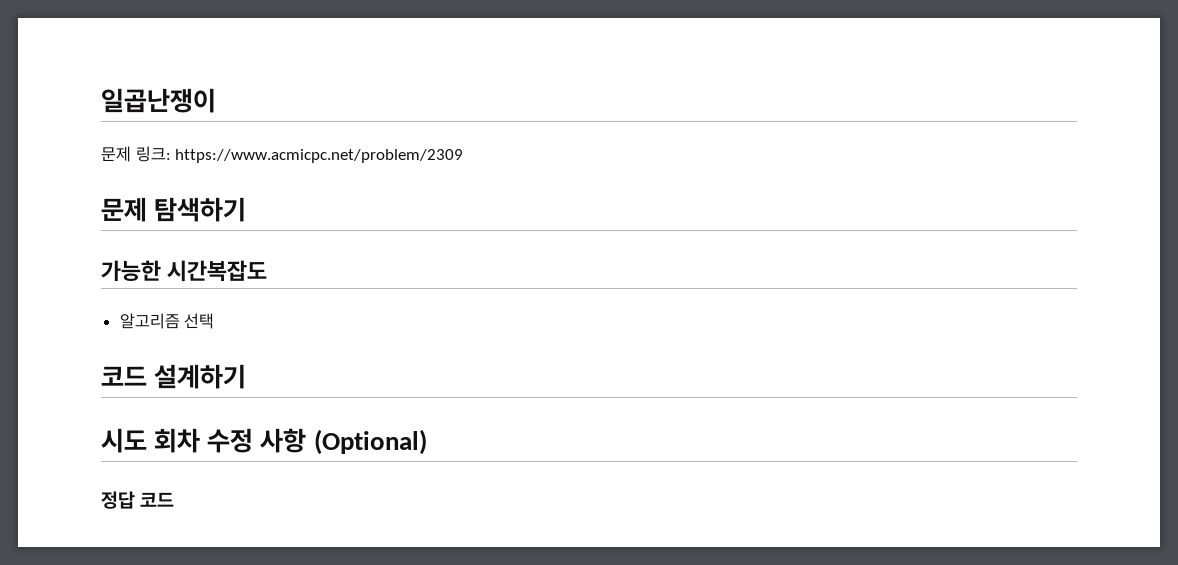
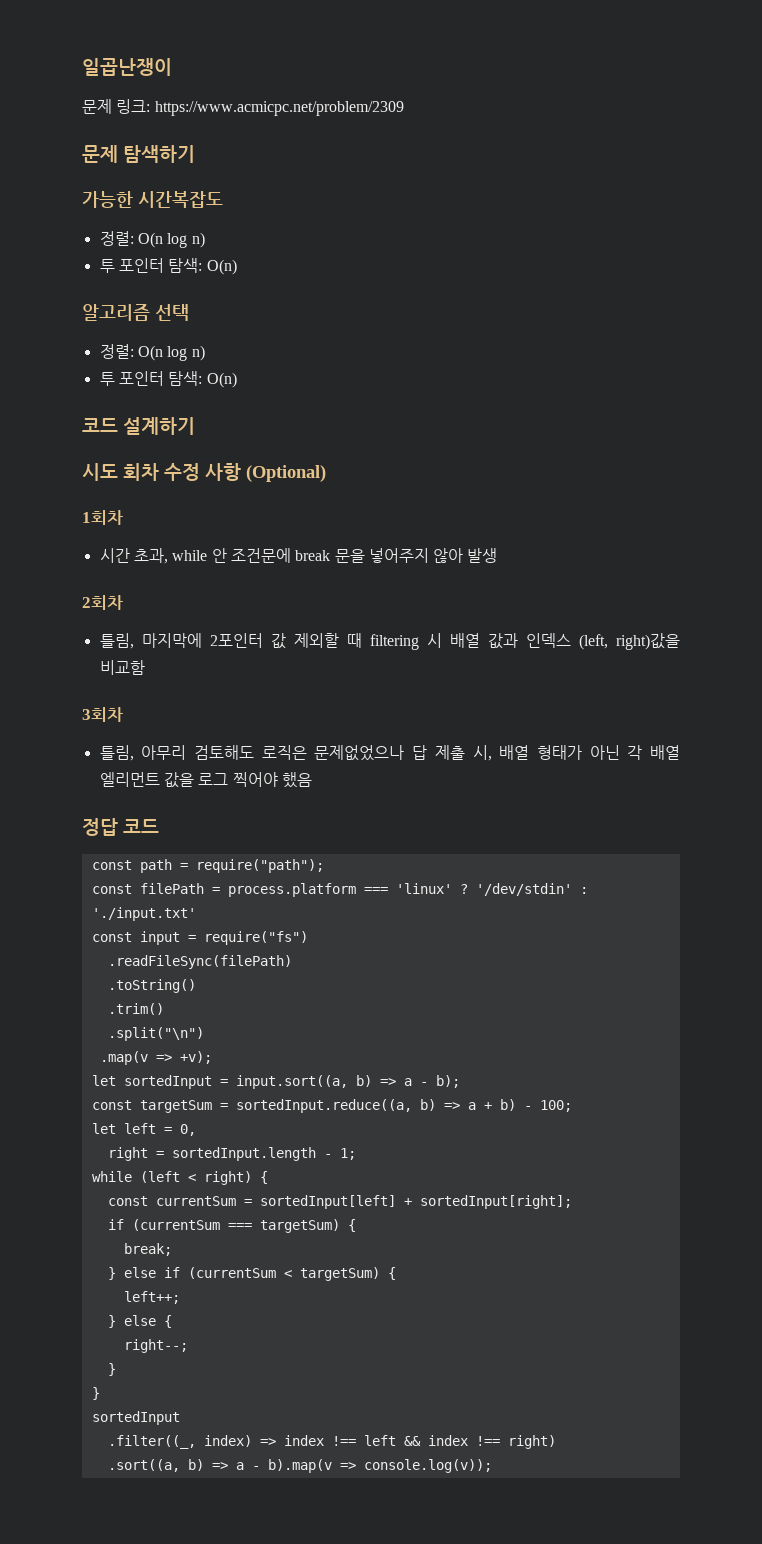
  가능한 시간복잡도
+ 정렬: O(n log n)
+ 투 포인터 탐색: O(n)
  알고리즘 선택
+ 정렬: O(n log n)
+ 투 포인터 탐색: O(n)
+ 1회차
+ 시간 초과, while 안 조건문에 break 문을 넣어주지 않아 발생
+ 2회차
+ 틀림, 마지막에 2포인터 값 제외할 때 filtering 시 배열 값과 인덱스 (left, right)값을 비교함
+ 3회차
+ 틀림, 아무리 검토해도 로직은 문제없었으나 답 제출 시, 배열 형태가 아닌 각 배열 엘리먼트 값을 로그 찍어야 했음
  정답 코드
+ const path = require("path");
+ const filePath = process.platform === 'linux' ? '/dev/stdin' : './input.txt'
+ const input = require("fs")
+ .readFileSync(filePath)
+ .toString()
+ .trim()
+ .split("\n")
+ .map(v => +v);
+ let sortedInput = input.sort((a, b) => a - b);
+ const targetSum = sortedInput.reduce((a, b) => a + b) - 100;
+ let left = 0,
+ right = sortedInput.length - 1;
+ while (left < right) {
+ const currentSum = sortedInput[left] + sortedInput[right];
+ if (currentSum === targetSum) {
+ break;
+ } else if (currentSum < targetSum) {
+ left++;
+ } else {
+ right--;
+ }
+ }
+ sortedInput
+ .filter((_, index) => index !== left && index !== right)
+ .sort((a, b) => a - b).map(v => console.log(v));

